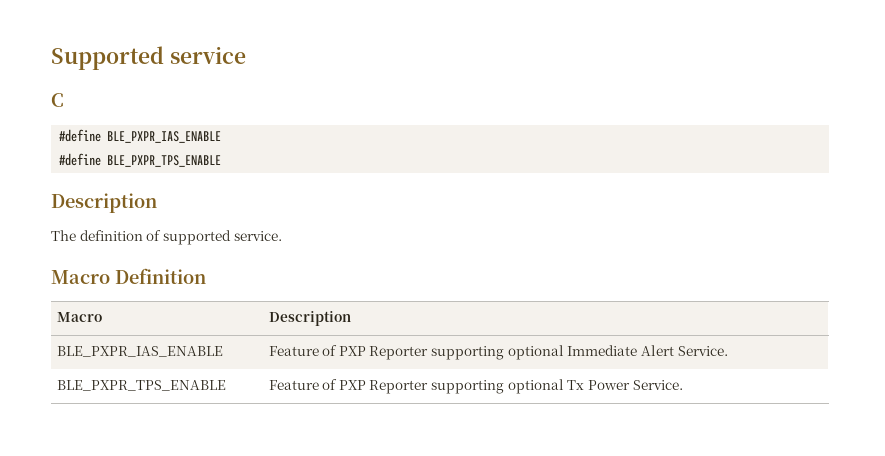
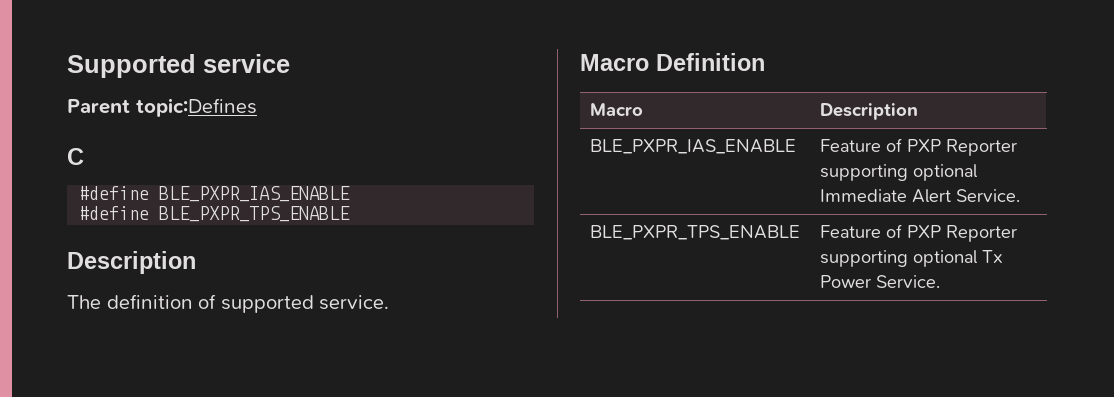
+ Parent topic:Defines

